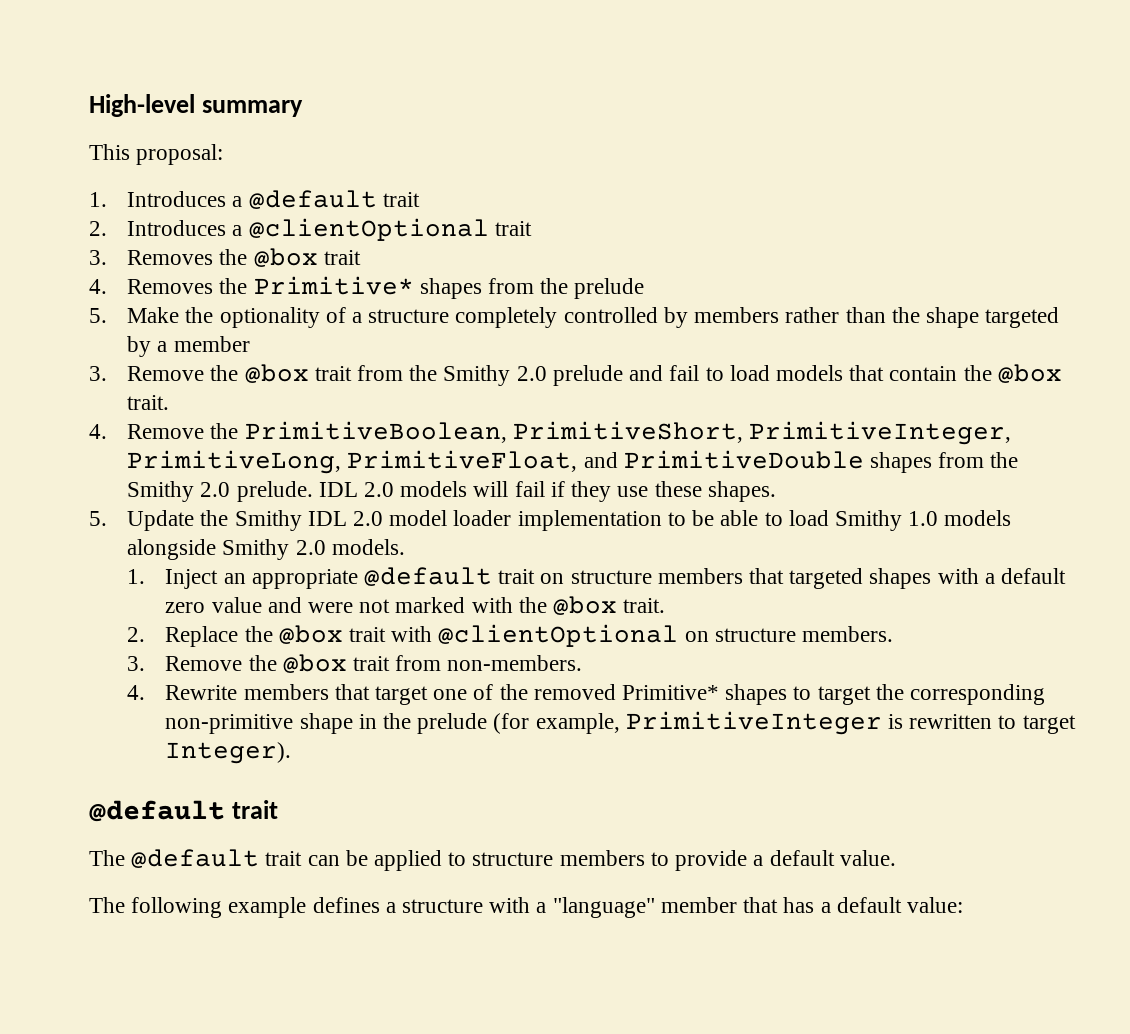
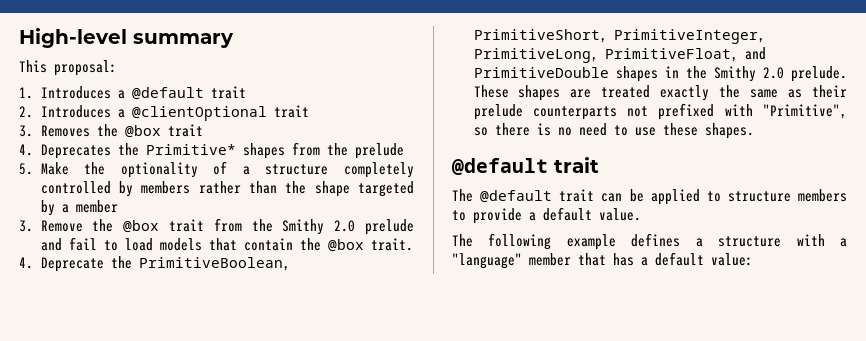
- 4. Removes the Primitive* shapes from the prelude
+ 4. Deprecates the Primitive* shapes from the prelude
- 4. Remove the PrimitiveBoolean, PrimitiveShort, PrimitiveInteger, PrimitiveLong, PrimitiveFloat, and PrimitiveDouble shapes from the Smithy 2.0 prelude.
+ 4. Deprecate the PrimitiveBoolean, PrimitiveShort, PrimitiveInteger, PrimitiveLong, PrimitiveFloat, and PrimitiveDouble shapes in the Smithy 2.0 prelude.
- IDL 2.0 models will fail if they use these shapes.
- 5. Update the Smithy IDL 2.0 model loader implementation to be able to load Smithy 1.0 models alongside Smithy 2.0 models.
- 1. Inject an appropriate @default trait on structure members that targeted shapes with a default zero value and were not marked with the @box trait.
- 2. Replace the @box trait with @clientOptional on structure members.
- 3. Remove the @box trait from non-members.
- 4. Rewrite members that target one of the removed Primitive* shapes to target the corresponding non-primitive shape in the prelude (for example, PrimitiveInteger is rewritten to target Integer).
+ These shapes are treated exactly the same as their prelude counterparts not prefixed with "Primitive", so there is no need to use these shapes.

